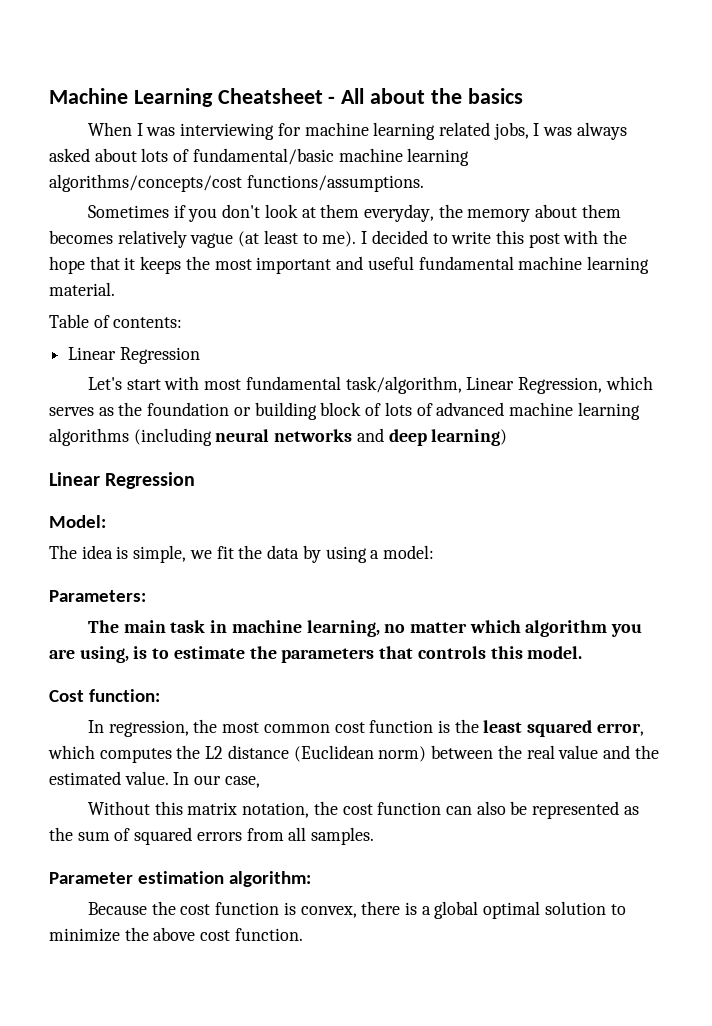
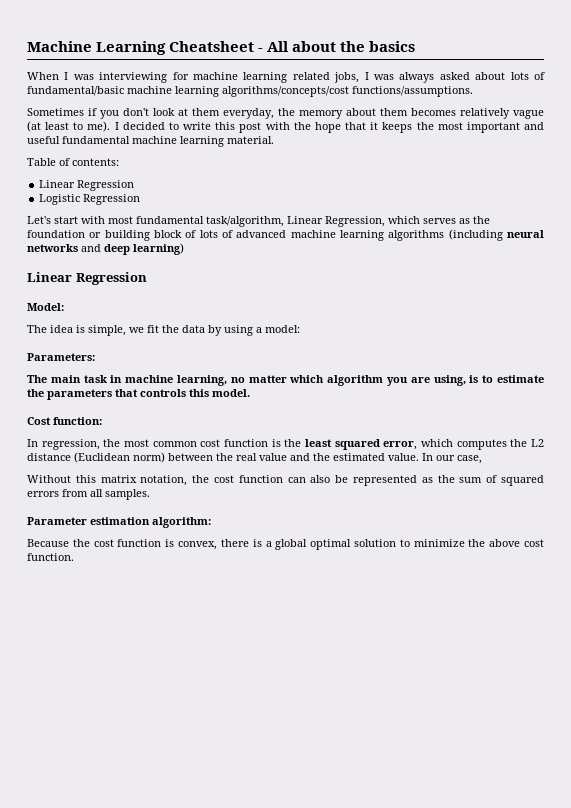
+ Logistic Regression

